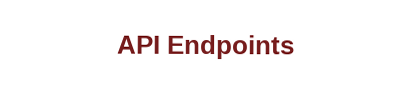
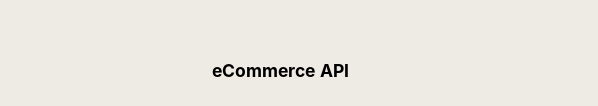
- API Endpoints
+ eCommerce API

